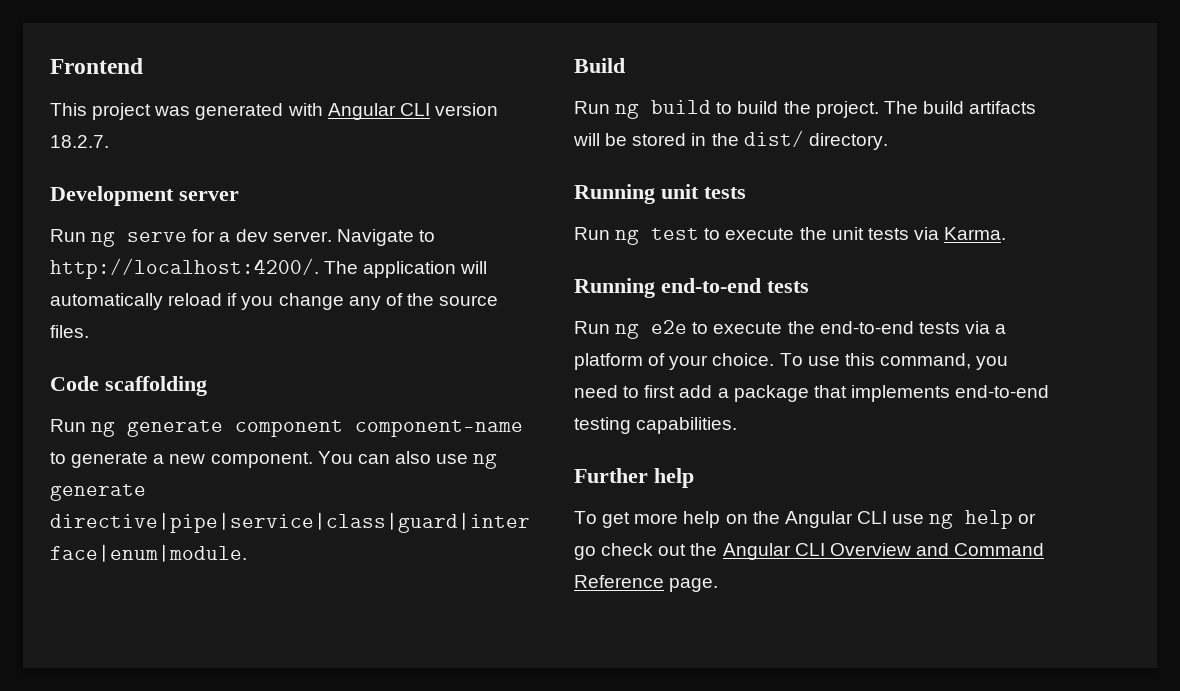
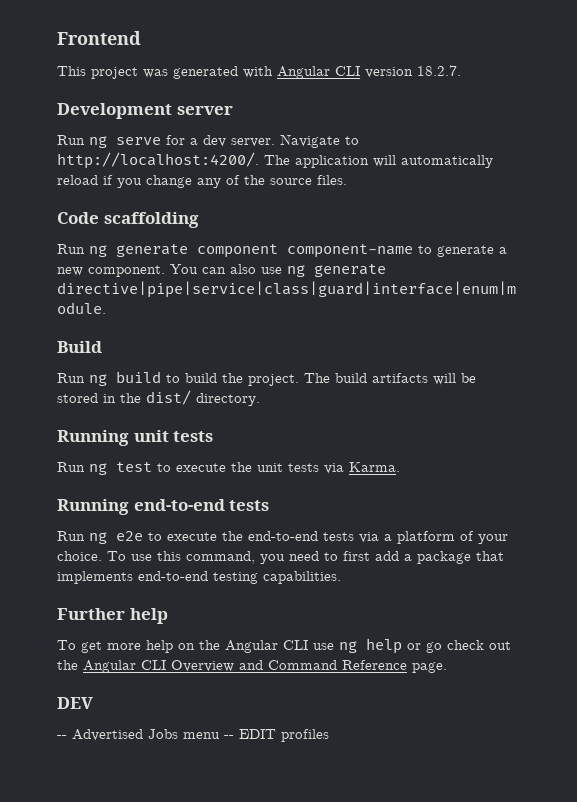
+ DEV
+ -- Advertised Jobs menu -- EDIT profiles

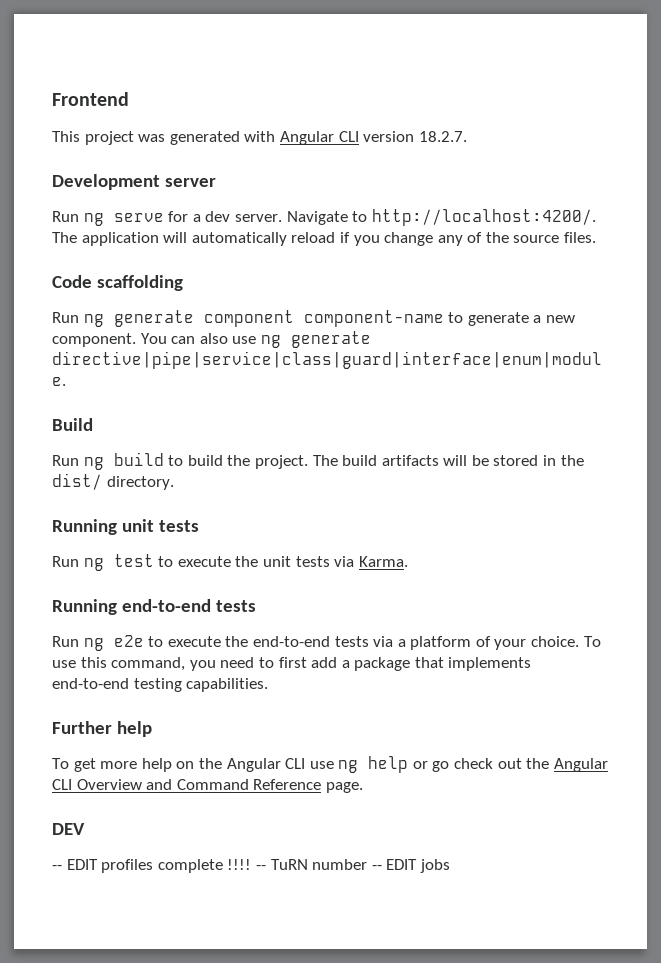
- -- Advertised Jobs menu -- EDIT profiles
+ -- EDIT profiles complete !!!! -- TuRN number -- EDIT jobs

